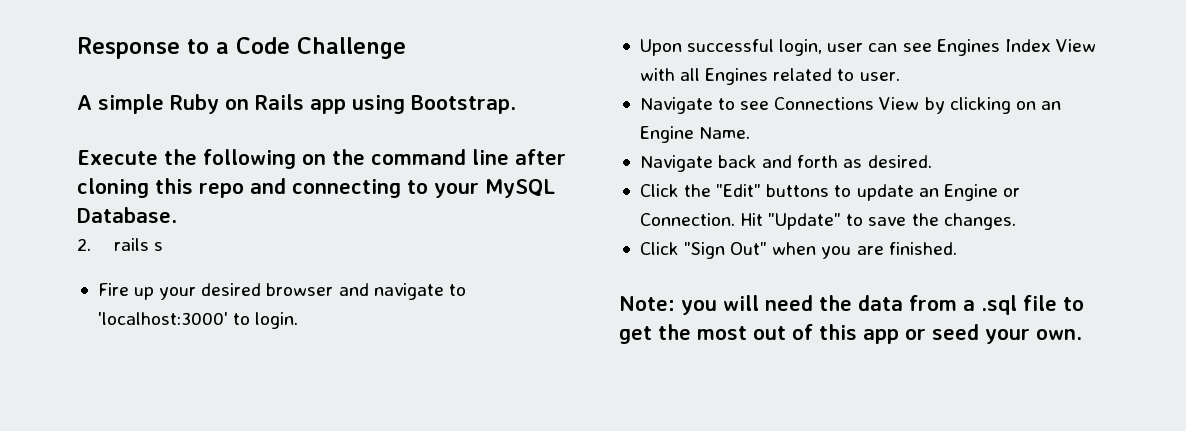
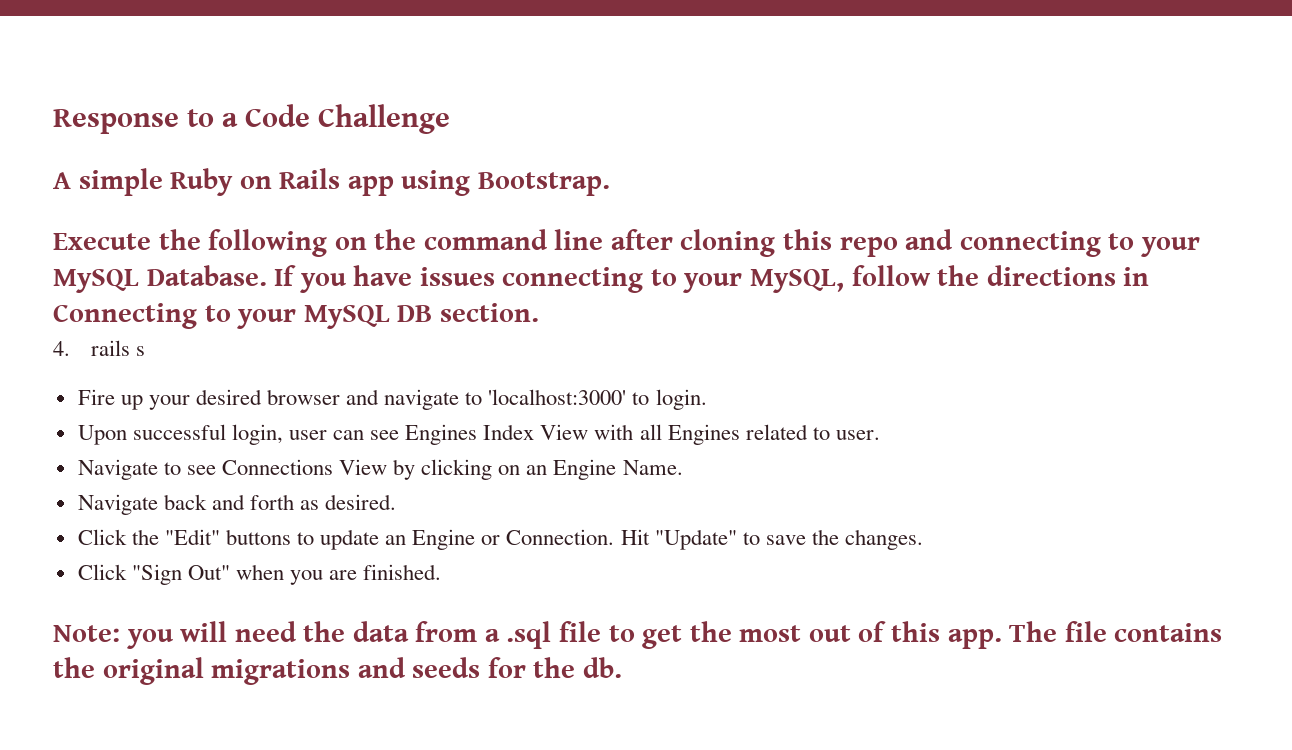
- Execute the following on the command line after cloning this repo and connecting to your MySQL Database.
- 2. rails s
+ Execute the following on the command line after cloning this repo and connecting to your MySQL Database. If you have issues connecting to your MySQL, follow the directions in Connecting to your MySQL DB section.
+ 4. rails s
- Note: you will need the data from a .sql file to get the most out of this app or seed your own.
+ Note: you will need the data from a .sql file to get the most out of this app. The file contains the original migrations and seeds for the db.

